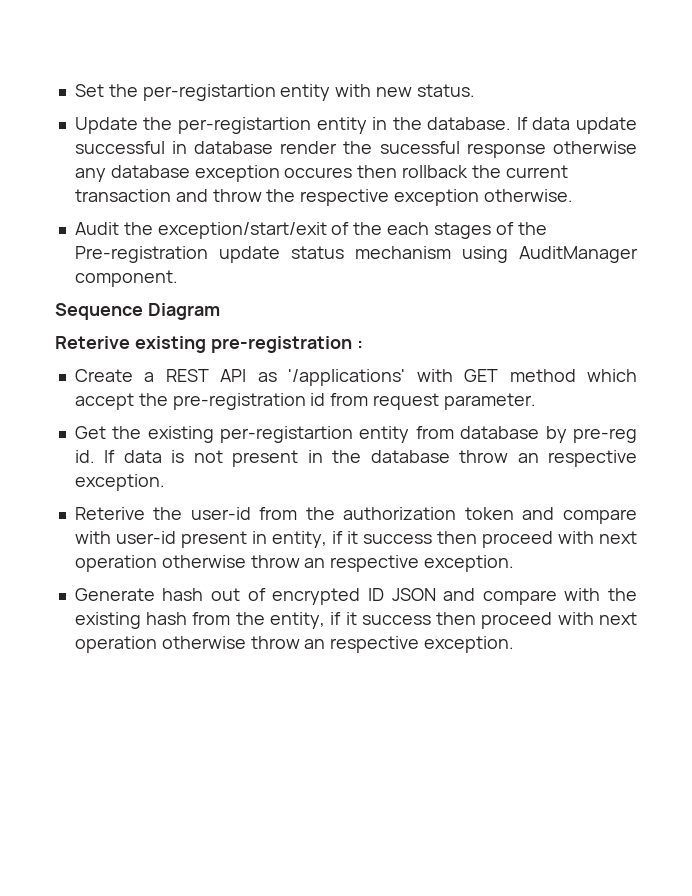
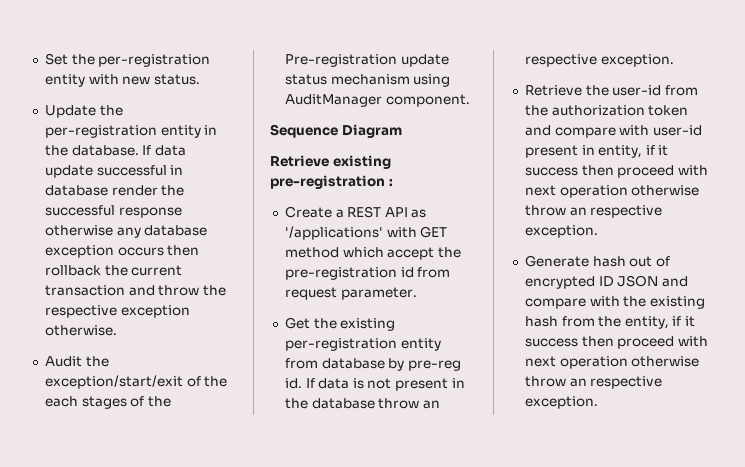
- Set the per-registartion entity with new status.
+ Set the per-registration entity with new status.
- Update the per-registartion entity in the database.
+ Update the per-registration entity in the database.
- If data update successful in database render the sucessful response otherwise any database exception occures then rollback the current transaction and throw the respective exception otherwise.
+ If data update successful in database render the successful response otherwise any database exception occurs then rollback the current transaction and throw the respective exception otherwise.
- Reterive existing pre-registration :
+ Retrieve existing pre-registration :
- Get the existing per-registartion entity from database by pre-reg id.
+ Get the existing per-registration entity from database by pre-reg id.
- Reterive the user-id from the authorization token and compare with user-id present in entity, if it success then proceed with next operation otherwise throw an respective exception.
+ Retrieve the user-id from the authorization token and compare with user-id present in entity, if it success then proceed with next operation otherwise throw an respective exception.

